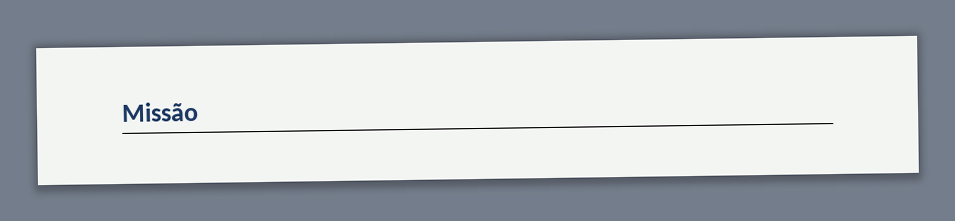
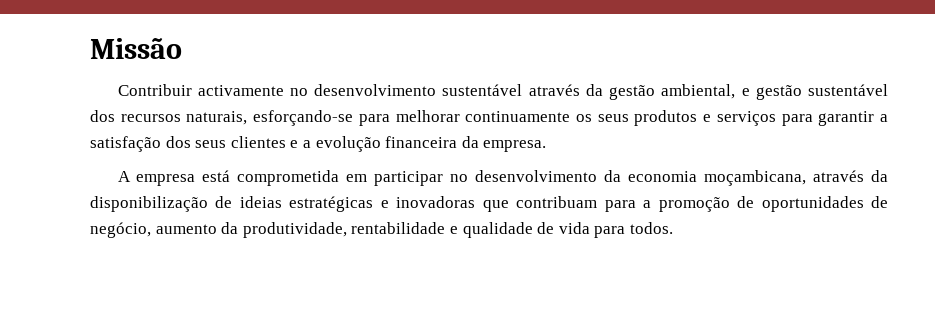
+ Contribuir activamente no desenvolvimento sustentável através da gestão ambiental, e gestão sustentável dos recursos naturais, esforçando-se para melhorar continuamente os seus produtos e serviços para garantir a satisfação dos seus clientes e a evolução financeira da empresa.
+ A empresa está comprometida em participar no desenvolvimento da economia moçambicana, através da disponibilização de ideias estratégicas e inovadoras que contribuam para a promoção de oportunidades de negócio, aumento da produtividade, rentabilidade e qualidade de vida para todos.

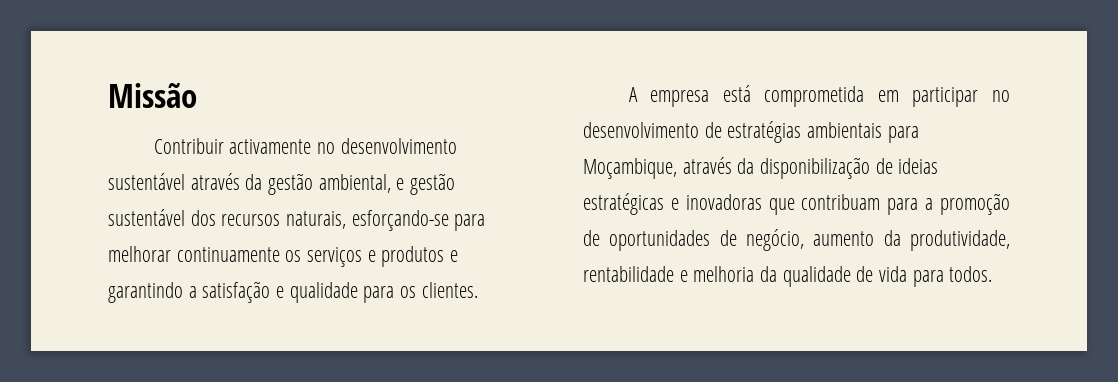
- Contribuir activamente no desenvolvimento sustentável através da gestão ambiental, e gestão sustentável dos recursos naturais, esforçando-se para melhorar continuamente os seus produtos e serviços para garantir a satisfação dos seus clientes e a evolução financeira da empresa.
+ Contribuir activamente no desenvolvimento sustentável através da gestão ambiental, e gestão sustentável dos recursos naturais, esforçando-se para melhorar continuamente os serviços e produtos e garantindo a satisfação e qualidade para os clientes.
- A empresa está comprometida em participar no desenvolvimento da economia moçambicana, através da disponibilização de ideias estratégicas e inovadoras que contribuam para a promoção de oportunidades de negócio, aumento da produtividade, rentabilidade e qualidade de vida para todos.
+ A empresa está comprometida em participar no desenvolvimento de estratégias ambientais para Moçambique, através da disponibilização de ideias estratégicas e inovadoras que contribuam para a promoção de oportunidades de negócio, aumento da produtividade, rentabilidade e melhoria da qualidade de vida para todos.

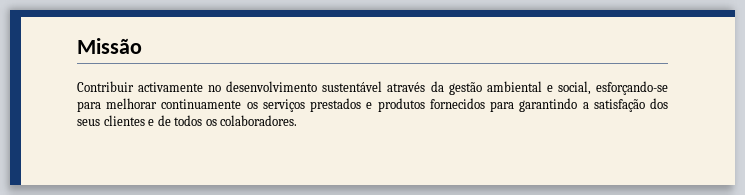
- Contribuir activamente no desenvolvimento sustentável através da gestão ambiental, e gestão sustentável dos recursos naturais, esforçando-se para melhorar continuamente os serviços e produtos e garantindo a satisfação e qualidade para os clientes.
- A empresa está comprometida em participar no desenvolvimento de estratégias ambientais para Moçambique, através da disponibilização de ideias estratégicas e inovadoras que contribuam para a promoção de oportunidades de negócio, aumento da produtividade, rentabilidade e melhoria da qualidade de vida para todos.
+ Contribuir activamente no desenvolvimento sustentável através da gestão ambiental e social, esforçando-se para melhorar continuamente os serviços prestados e produtos fornecidos para garantindo a satisfação dos seus clientes e de todos os colaboradores.

